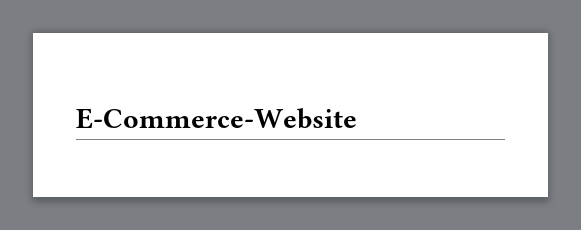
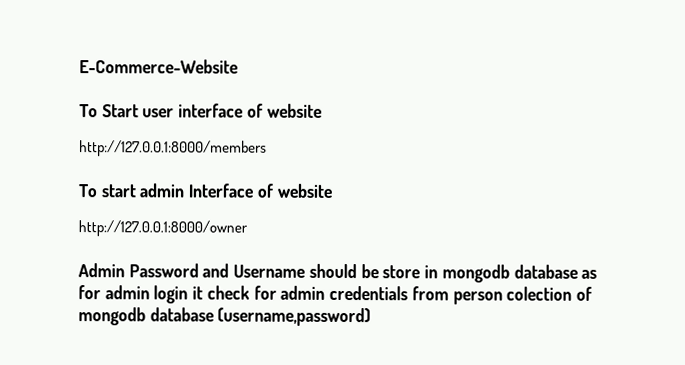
+ To Start user interface of website
+ http://127.0.0.1:8000/members
+ To start admin Interface of website
+ http://127.0.0.1:8000/owner
+ Admin Password and Username should be store in mongodb database as for admin login it check for admin credentials from person colection of mongodb database (username,password)

